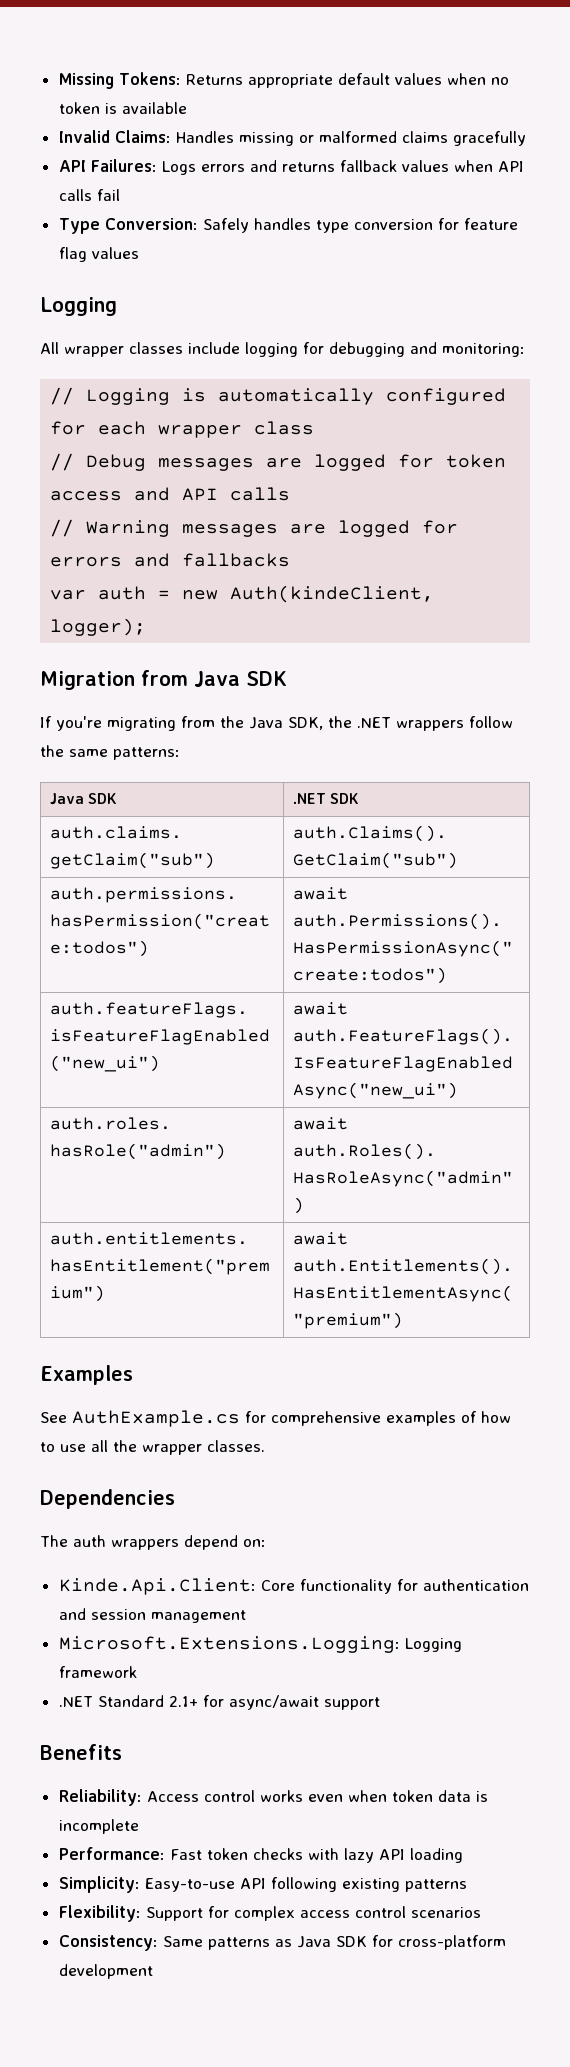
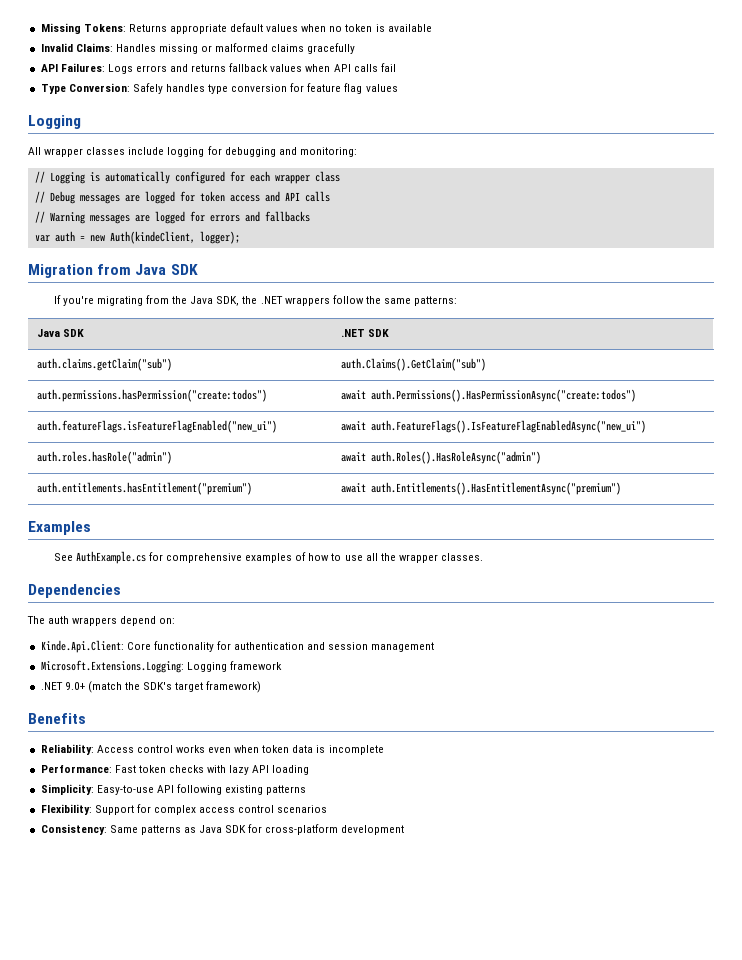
- .NET Standard 2.1+ for async/await support
+ .NET 9.0+ (match the SDK's target framework)

